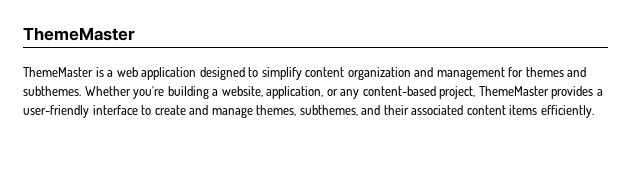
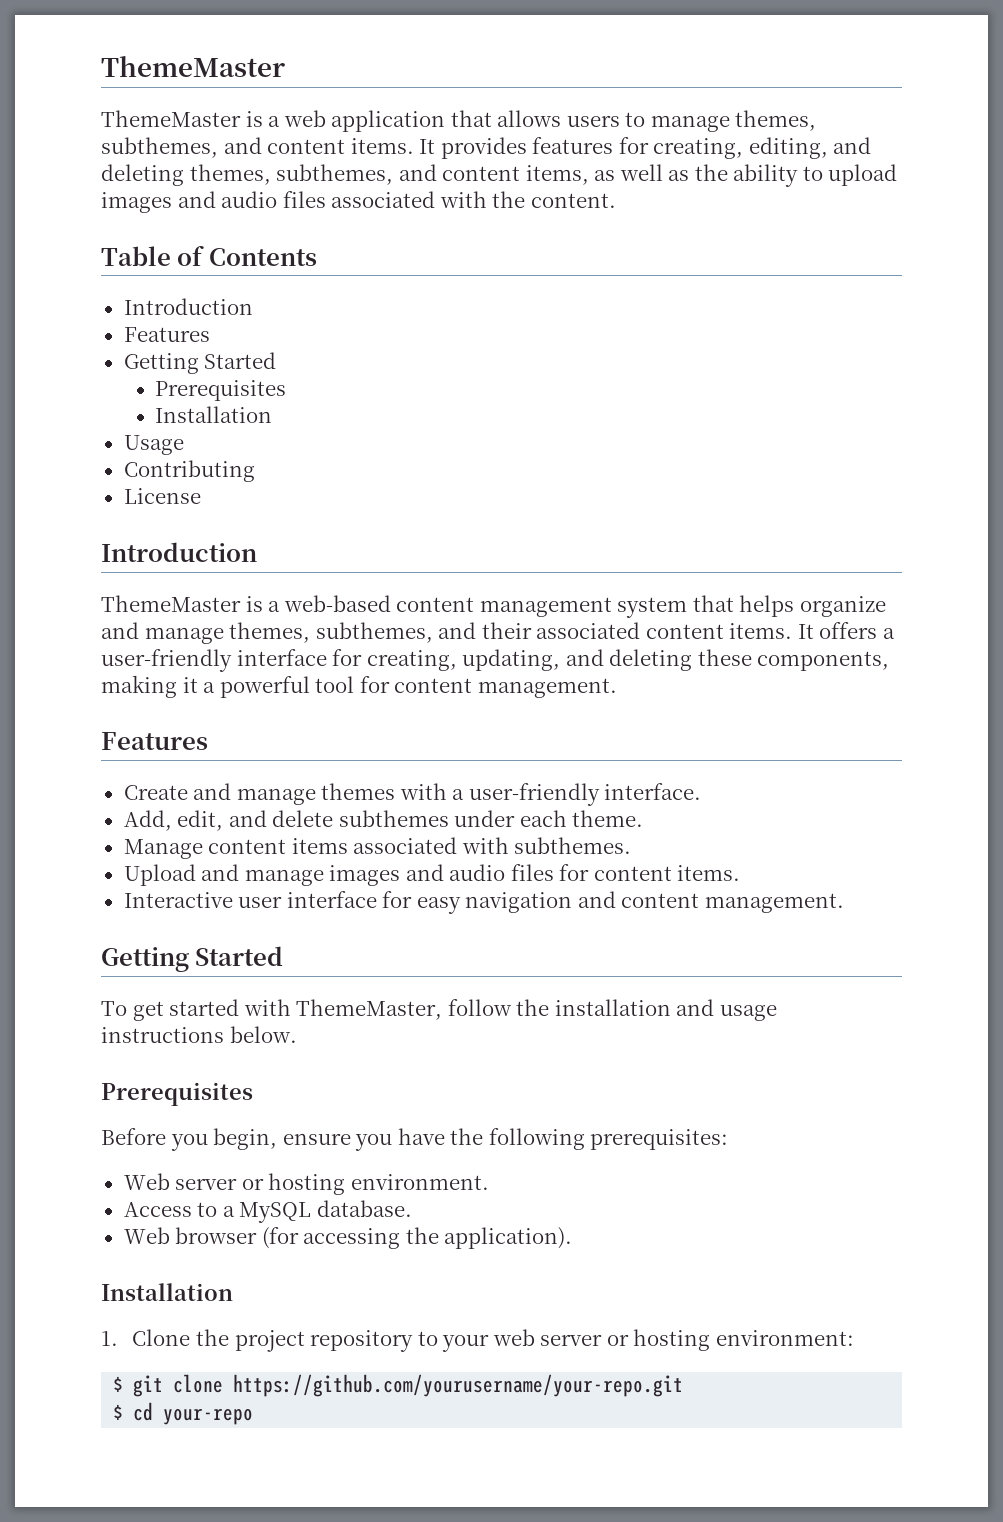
- ThemeMaster is a web application designed to simplify content organization and management for themes and subthemes. Whether you're building a website, application, or any content-based project, ThemeMaster provides a user-friendly interface to create and manage themes, subthemes, and their associated content items efficiently.
+ ThemeMaster is a web application that allows users to manage themes, subthemes, and content items. It provides features for creating, editing, and deleting themes, subthemes, and content items, as well as the ability to upload images and audio files associated with the content.
+ Table of Contents
+ Introduction
+ Features
+ Getting Started
+ Prerequisites
+ Installation
+ Usage
+ Contributing
+ License
+ Introduction
+ ThemeMaster is a web-based content management system that helps organize and manage themes, subthemes, and their associated content items. It offers a user-friendly interface for creating, updating, and deleting these components, making it a powerful tool for content management.
+ Features
+ Create and manage themes with a user-friendly interface.
+ Add, edit, and delete subthemes under each theme.
+ Manage content items associated with subthemes.
+ Upload and manage images and audio files for content items.
+ Interactive user interface for easy navigation and content management.
+ Getting Started
+ To get started with ThemeMaster, follow the installation and usage instructions below.
+ Prerequisites
+ Before you begin, ensure you have the following prerequisites:
+ Web server or hosting environment.
+ Access to a MySQL database.
+ Web browser (for accessing the application).
+ Installation
+ 1. Clone the project repository to your web server or hosting environment:
+ $ git clone https://github.com/yourusername/your-repo.git
+ $ cd your-repo

